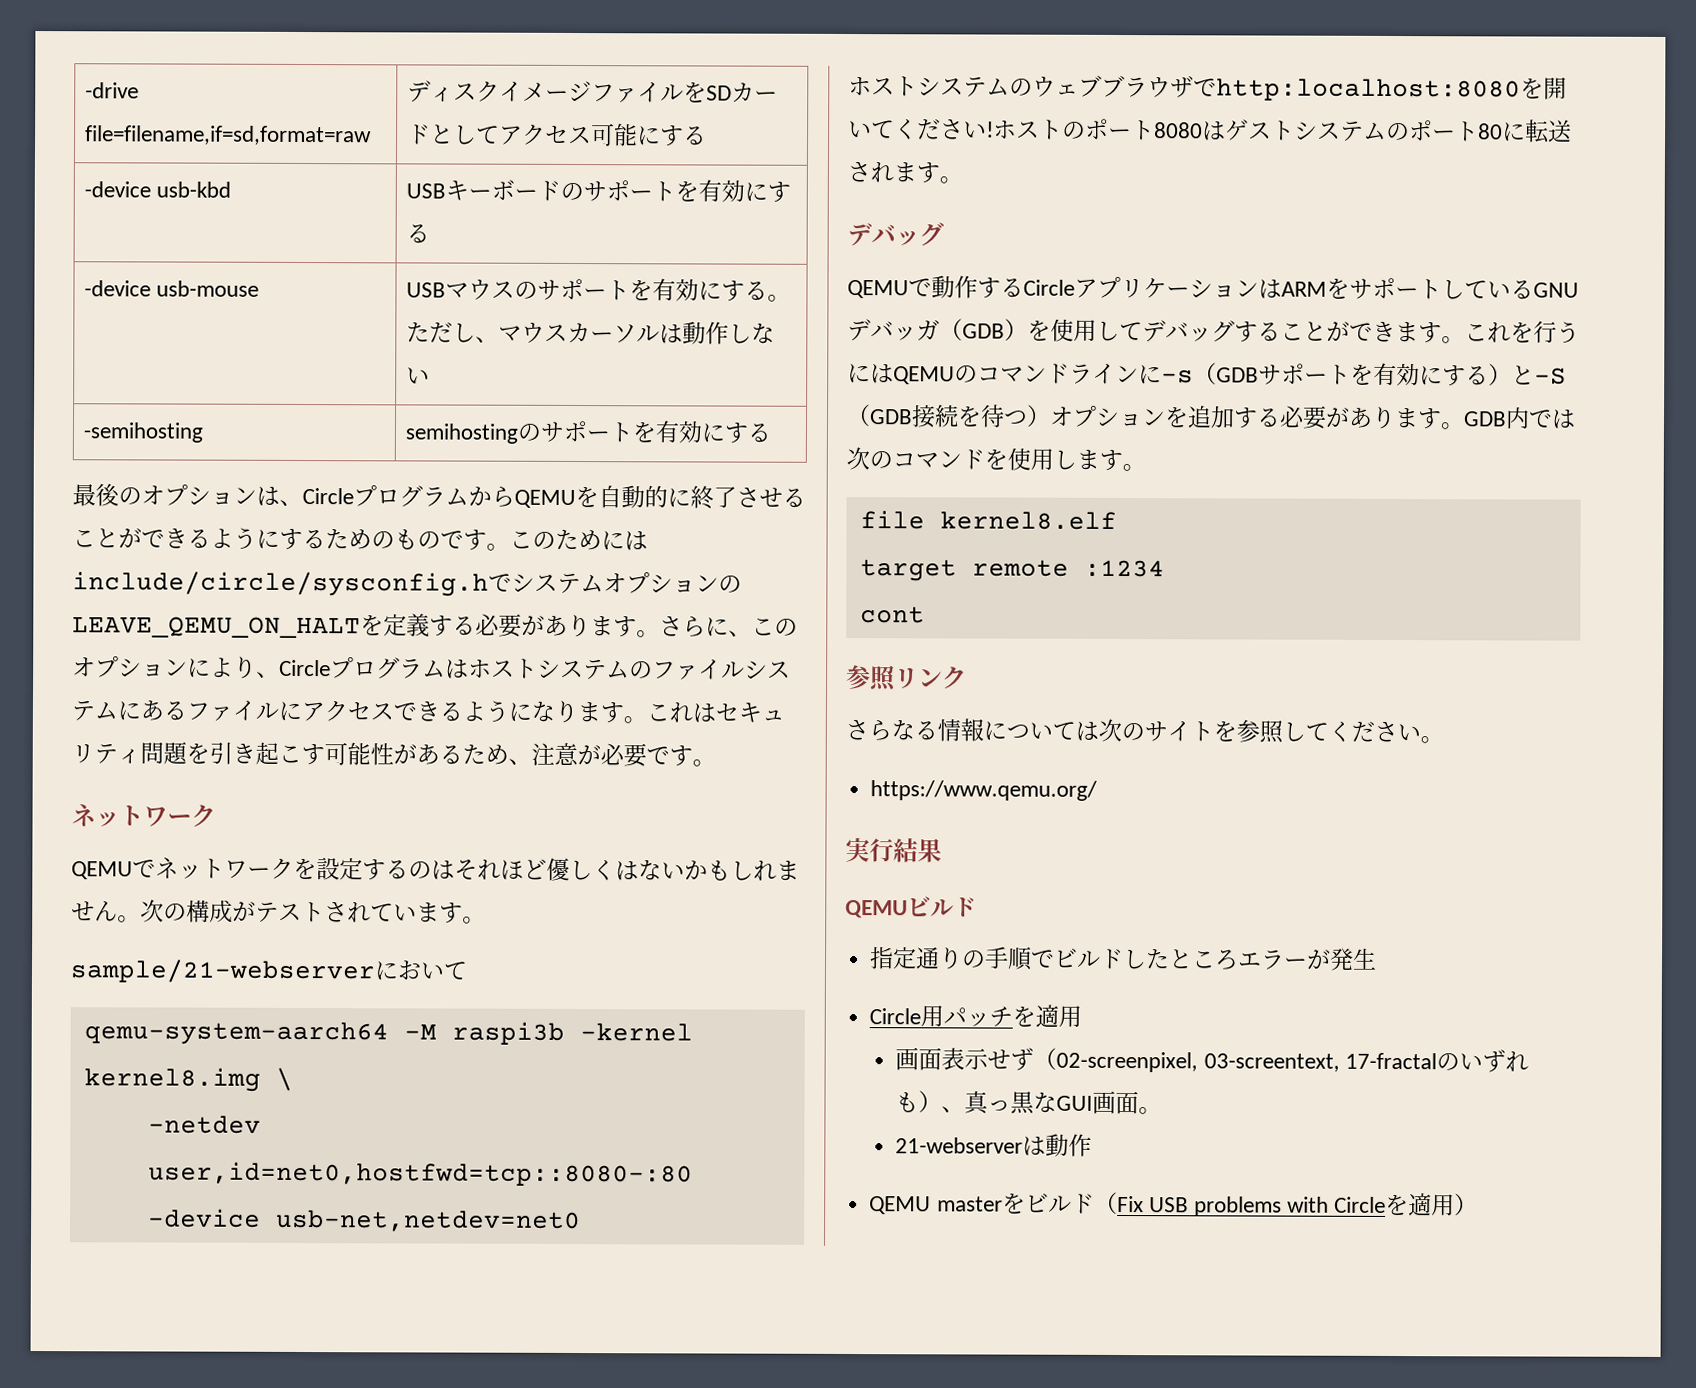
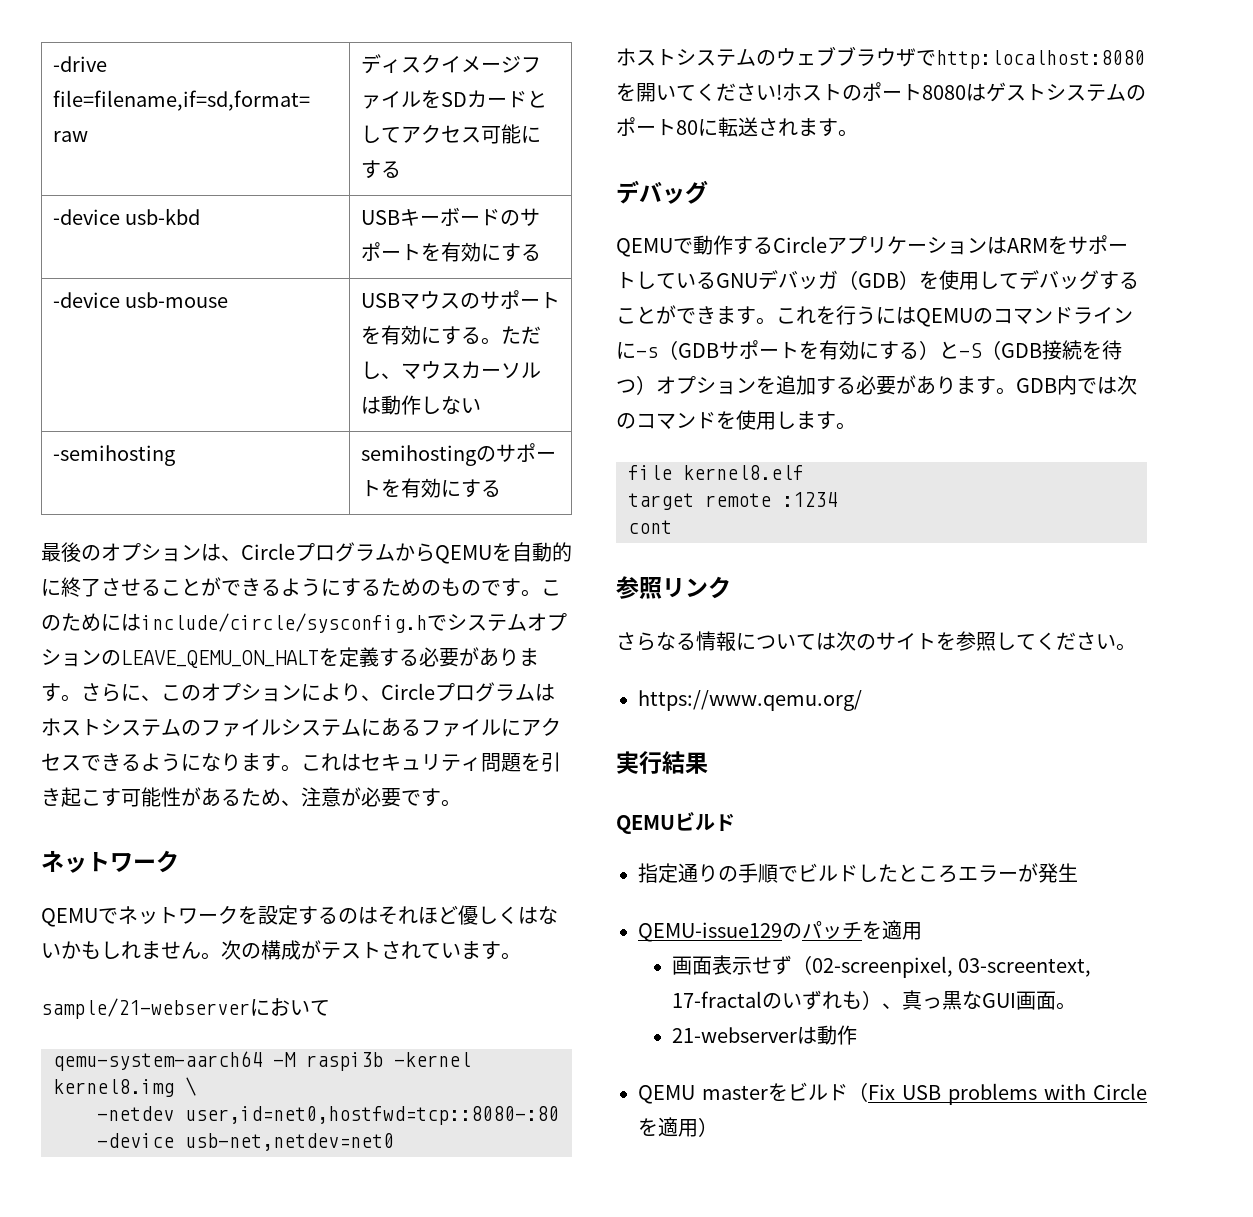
- Circle用パッチを適用
+ QEMU-issue129のパッチを適用

